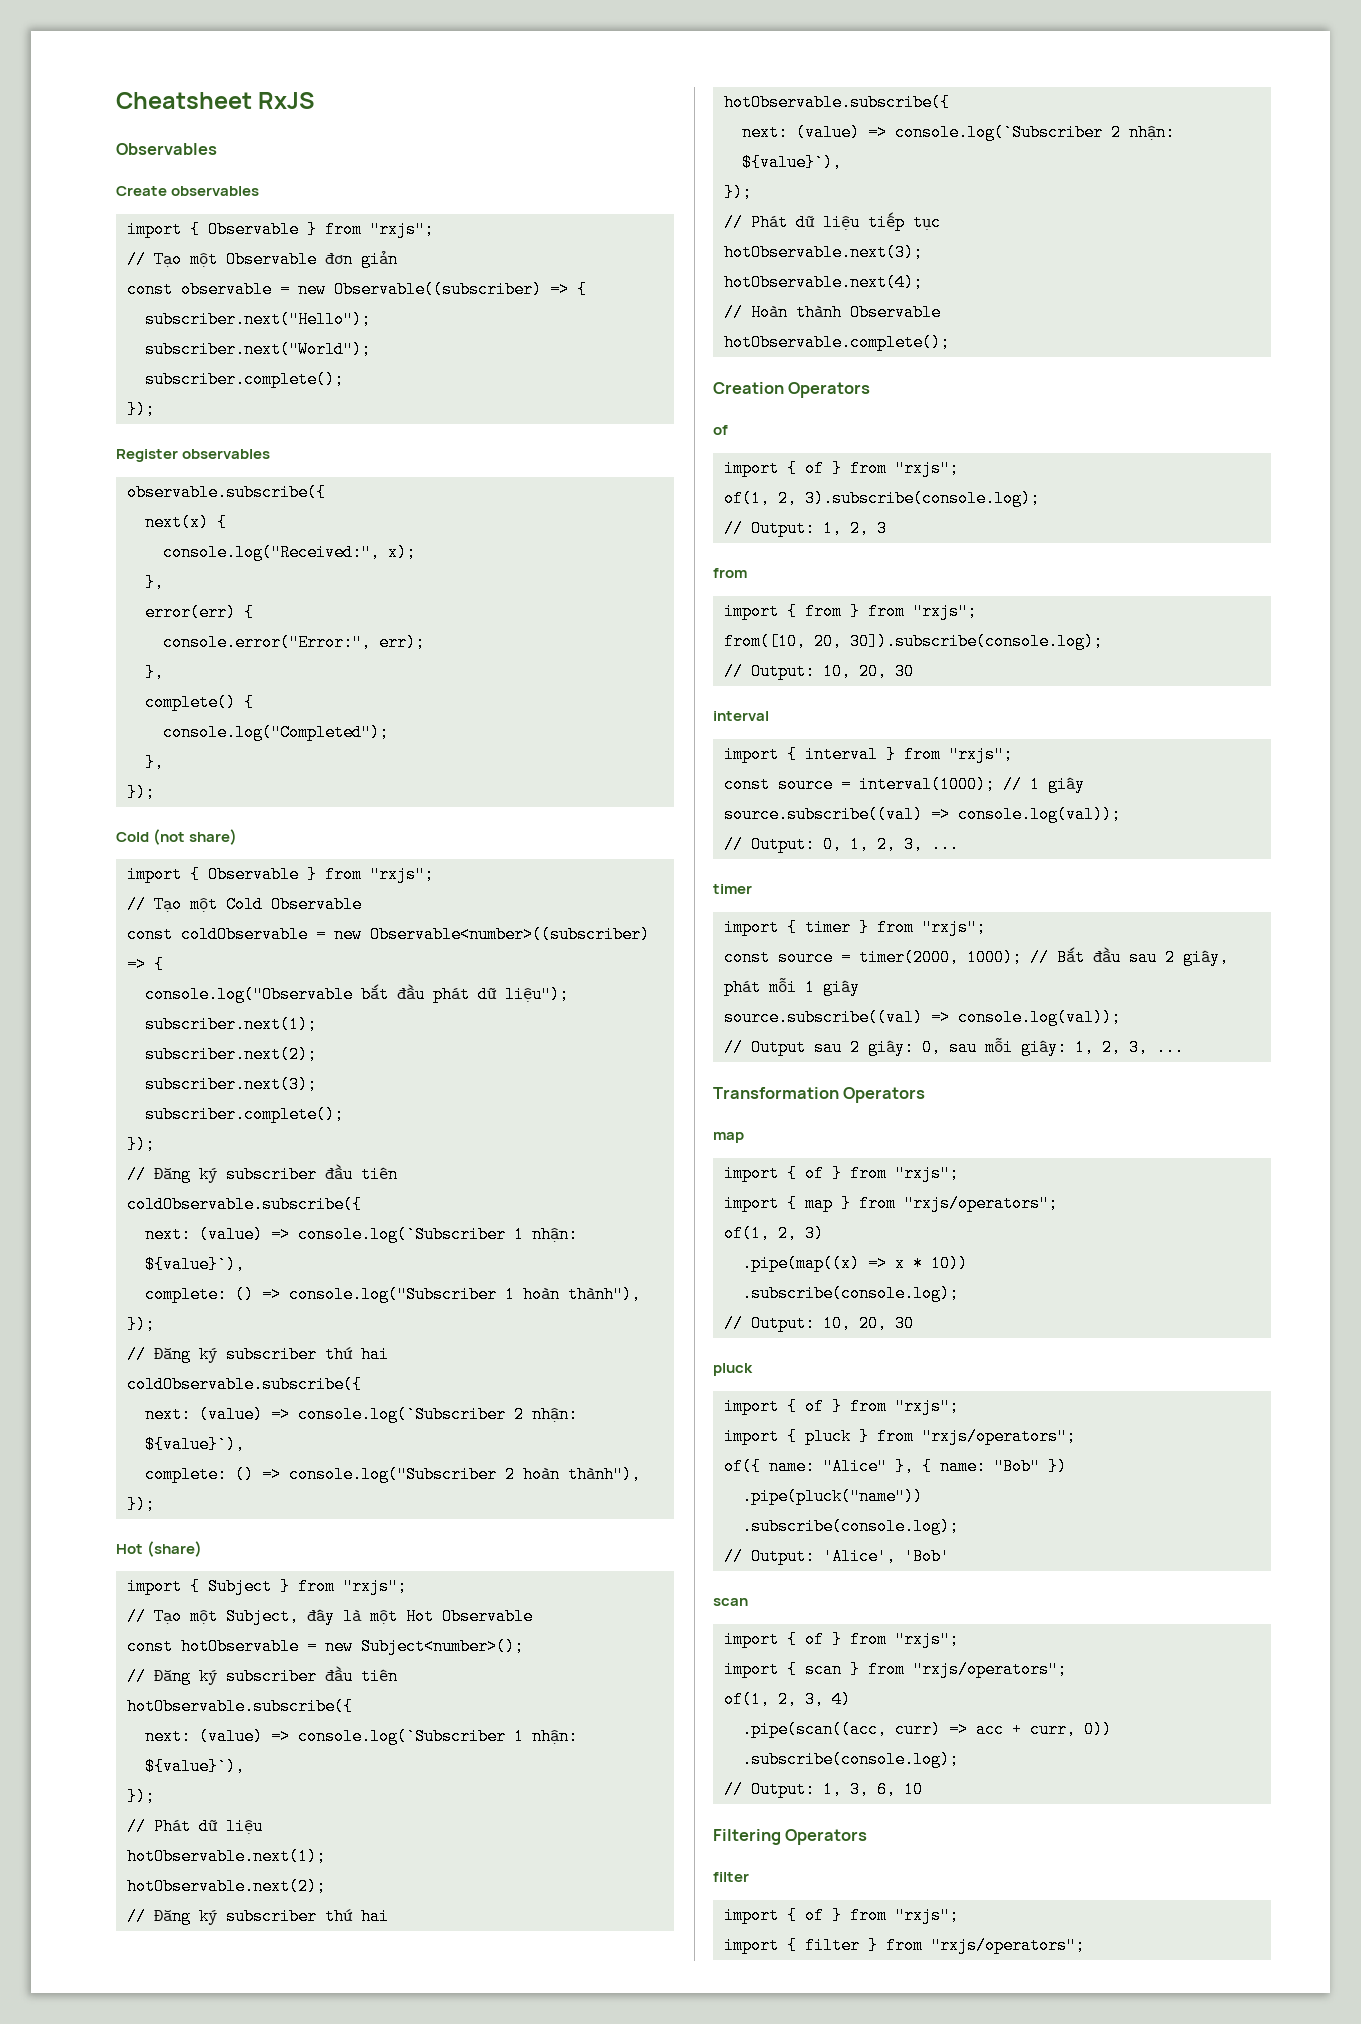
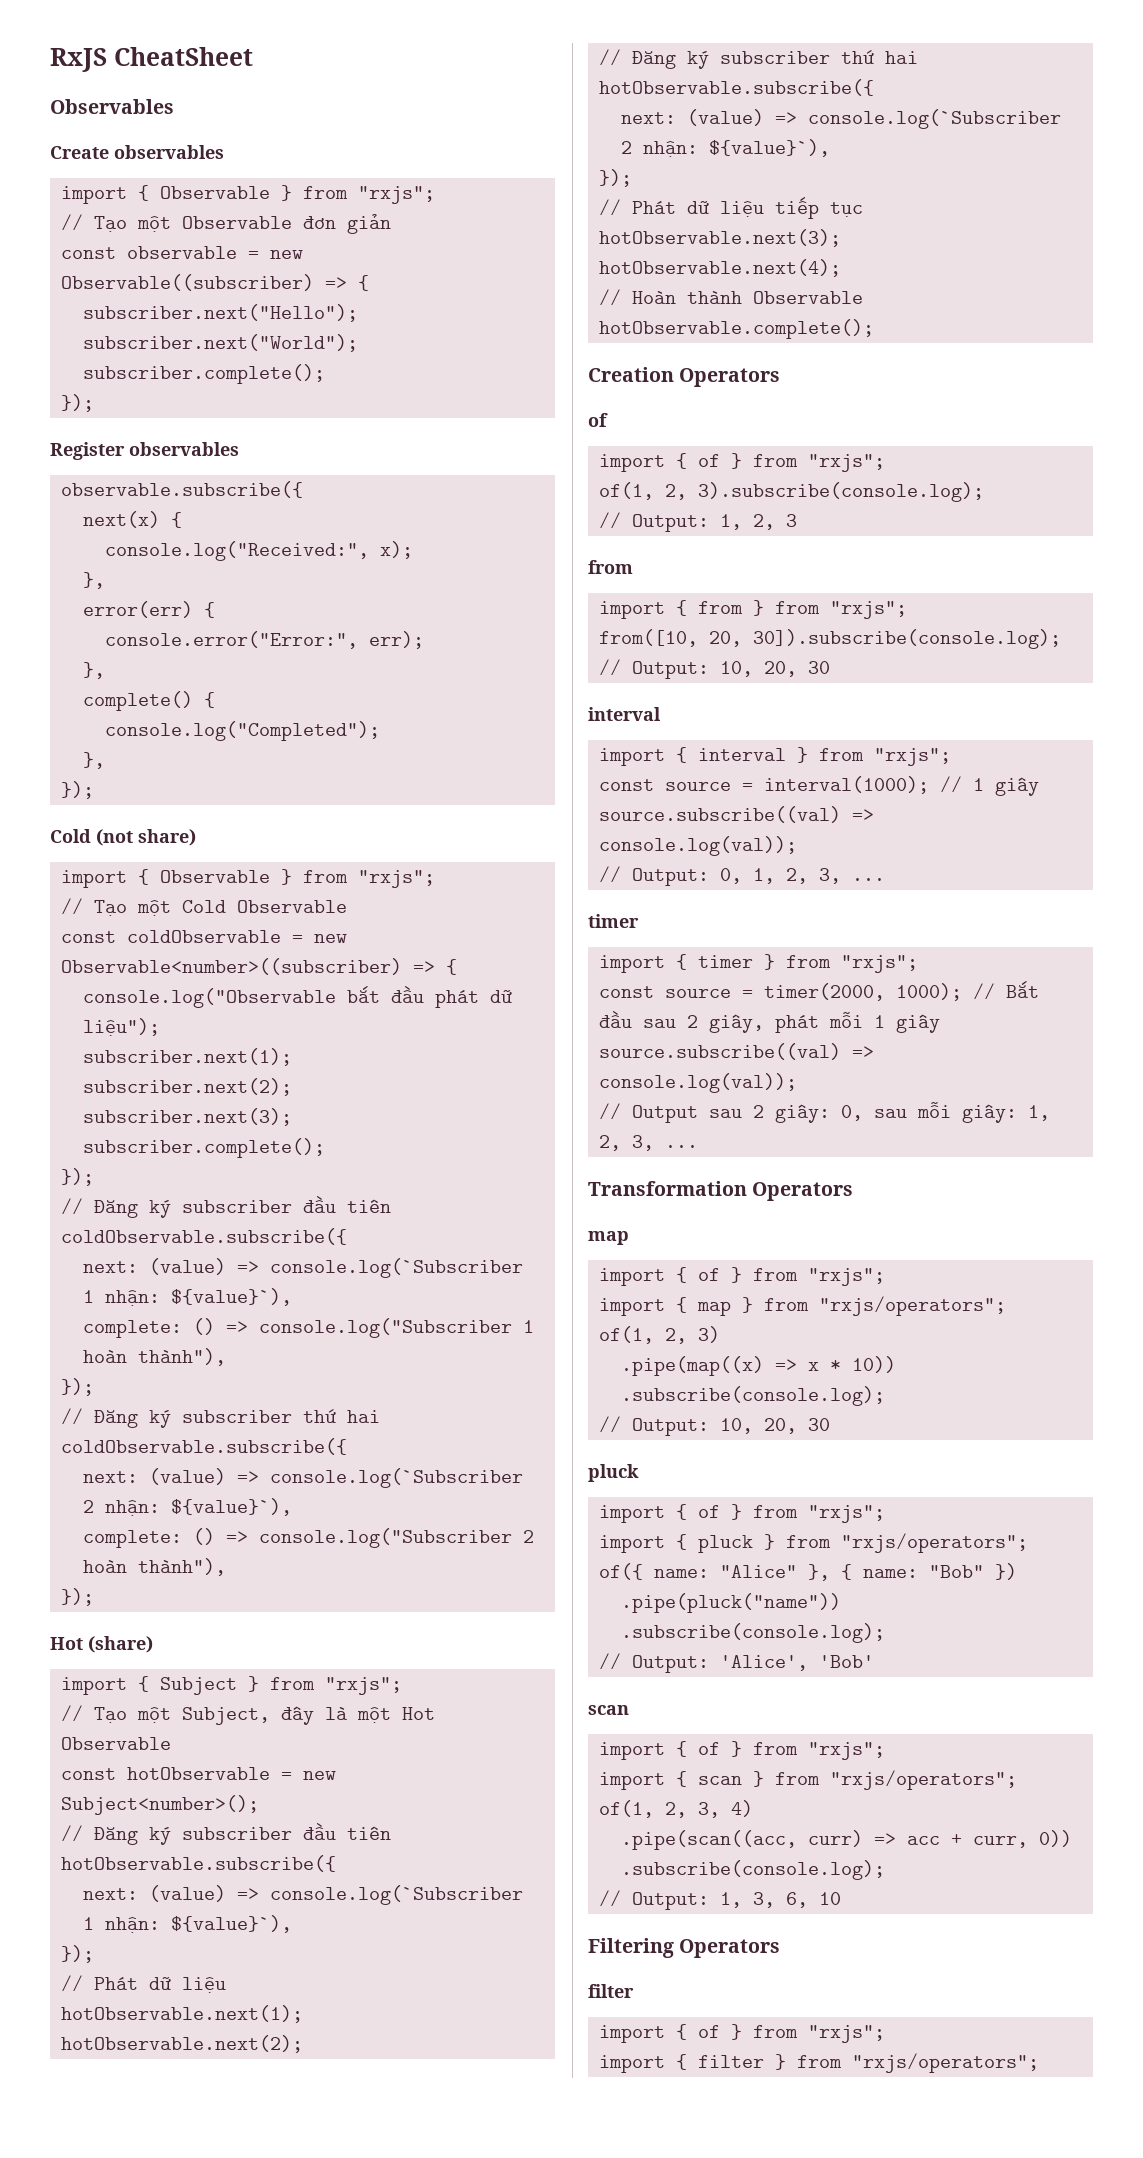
- Cheatsheet RxJS
+ RxJS CheatSheet

